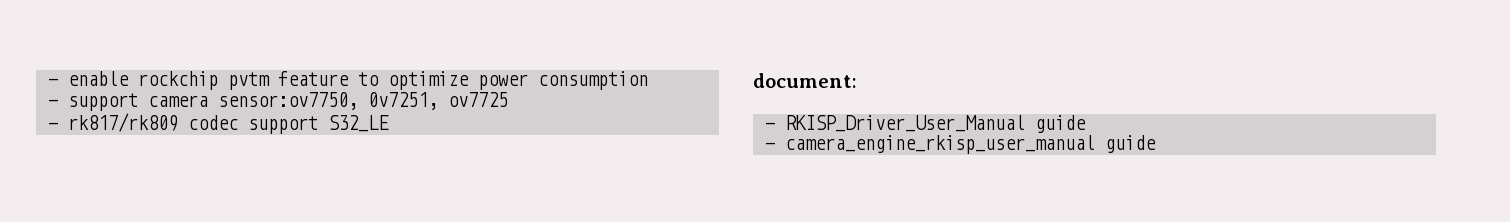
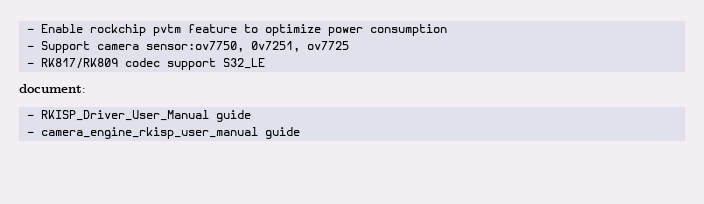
- - enable rockchip pvtm feature to optimize power consumption
+ - Enable rockchip pvtm feature to optimize power consumption
- - support camera sensor:ov7750, 0v7251, ov7725
+ - Support camera sensor:ov7750, 0v7251, ov7725
- - rk817/rk809 codec support S32_LE
+ - RK817/RK809 codec support S32_LE

